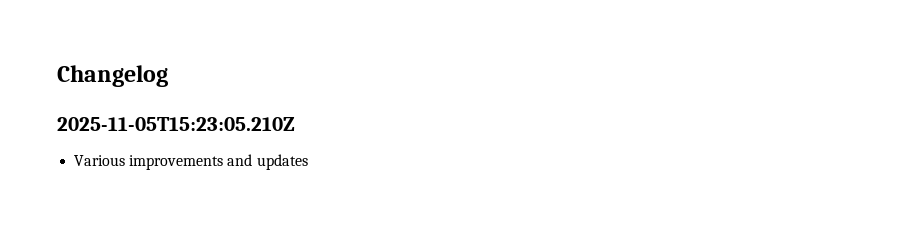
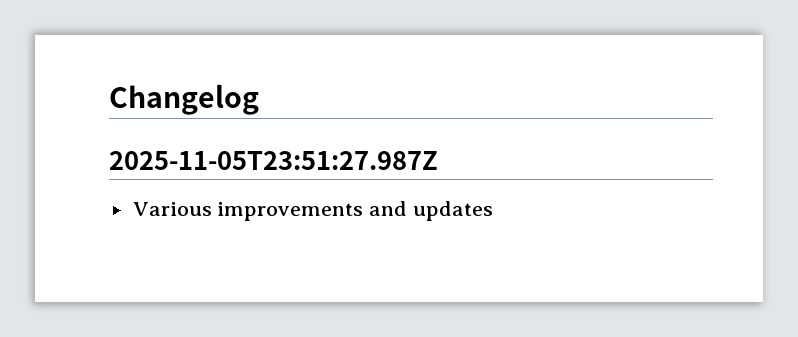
- 2025-11-05T15:23:05.210Z
+ 2025-11-05T23:51:27.987Z

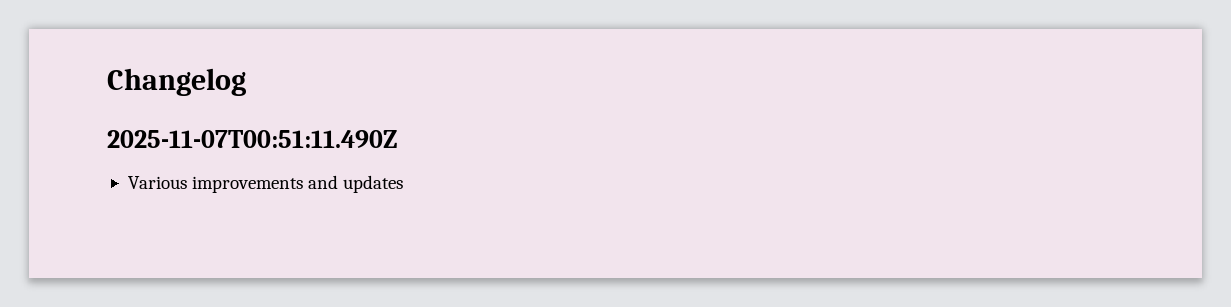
- 2025-11-05T23:51:27.987Z
+ 2025-11-07T00:51:11.490Z

